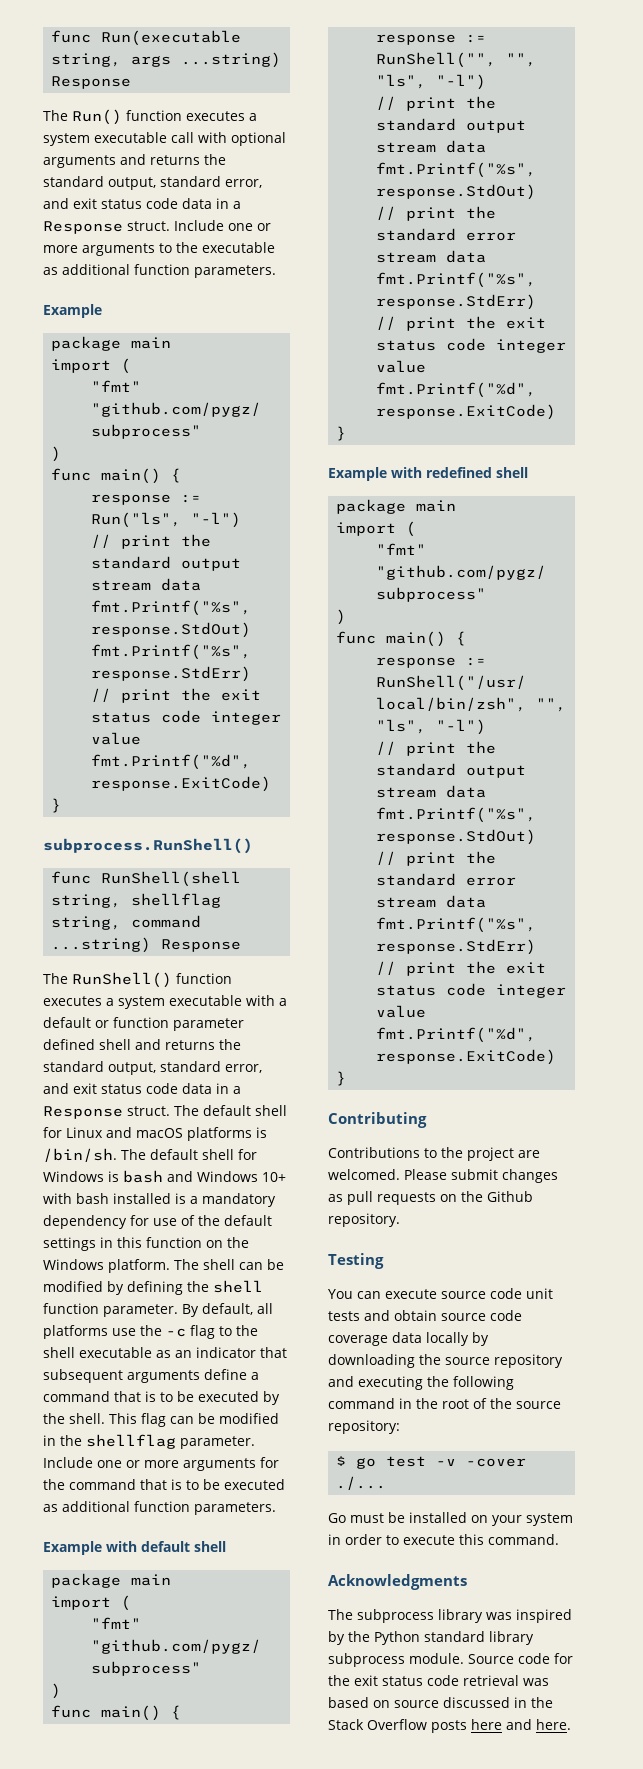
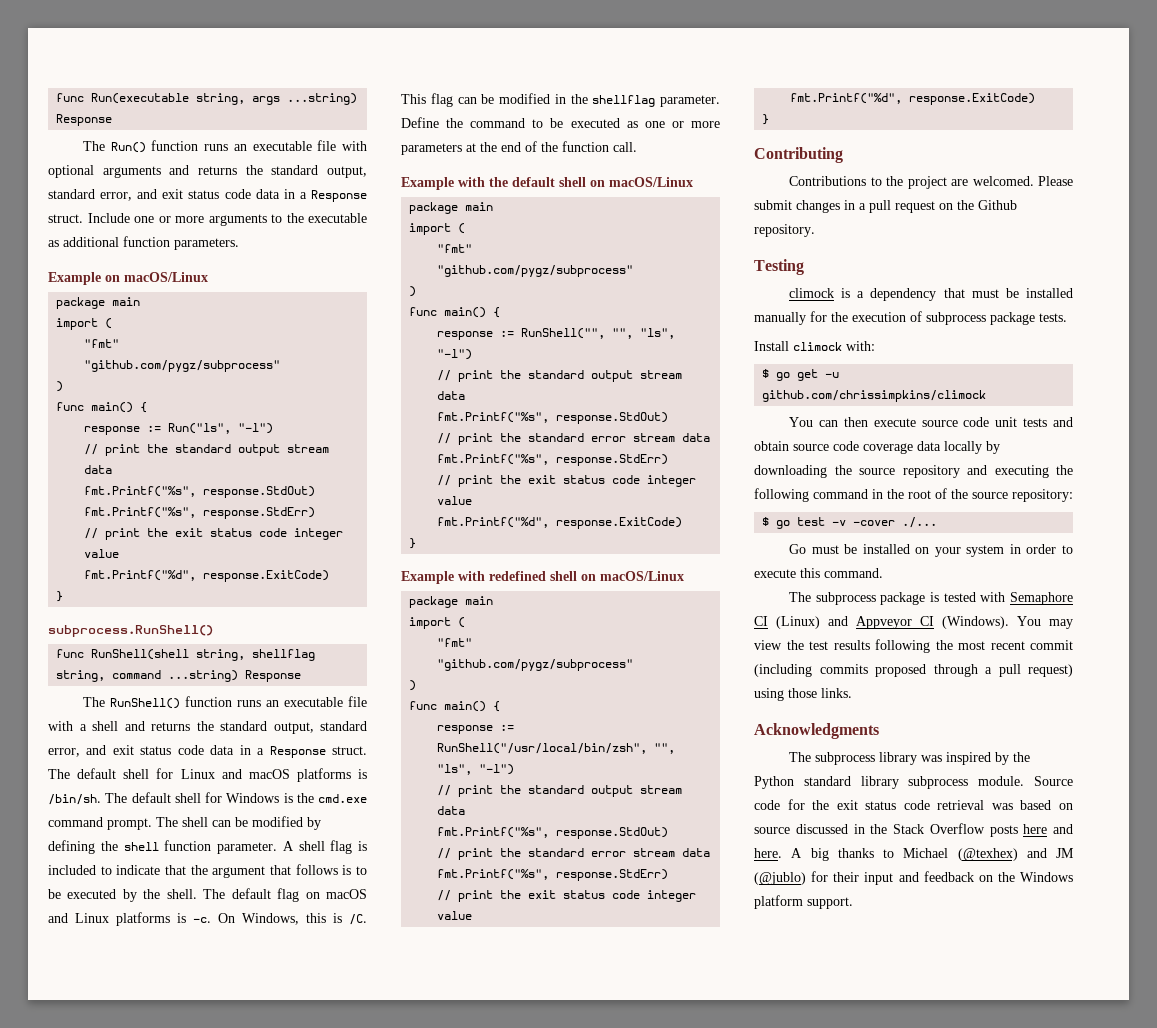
- The Run() function executes a system executable call with optional arguments and returns the standard output, standard error, and exit status code data in a Response struct.
+ The Run() function runs an executable file with optional arguments and returns the standard output, standard error, and exit status code data in a Response struct.
  Include one or more arguments to the executable as additional function parameters.
- Example
+ Example on macOS/Linux
- The RunShell() function executes a system executable with a default or function parameter defined shell and returns the standard output, standard error, and exit status code data in a Response struct.
+ The RunShell() function runs an executable file with a shell and returns the standard output, standard error, and exit status code data in a Response struct.
- The default shell for Windows is bash and Windows 10+ with bash installed is a mandatory dependency for use of the default settings in this function on the Windows platform.
+ The default shell for Windows is the cmd.exe command prompt.
- By default, all platforms use the -c flag to the shell executable as an indicator that subsequent arguments define a command that is to be executed by the shell.
+ A shell flag is included to indicate that the argument that follows is to be executed by the shell.
+ The default flag on macOS and Linux platforms is -c. On Windows, this is /C.
- Include one or more arguments for the command that is to be executed as additional function parameters.
- Example with default shell
+ Define the command to be executed as one or more parameters at the end of the function call.
+ Example with the default shell on macOS/Linux
- Example with redefined shell
+ Example with redefined shell on macOS/Linux
- Please submit changes as pull requests on the Github repository.
+ Please submit changes in a pull request on the Github repository.
+ climock is a dependency that must be installed manually for the execution of subprocess package tests.
+ Install climock with:
+ $ go get -u github.com/chrissimpkins/climock
- You can execute source code unit tests and obtain source code coverage data locally by downloading the source repository and executing the following command in the root of the source repository:
+ You can then execute source code unit tests and obtain source code coverage data locally by downloading the source repository and executing the following command in the root of the source repository:
+ The subprocess package is tested with Semaphore CI (Linux) and Appveyor CI (Windows). You may view the test results following the most recent commit (including commits proposed through a pull request) using those links.
+ A big thanks to Michael (@texhex) and JM (@jublo) for their input and feedback on the Windows platform support.

